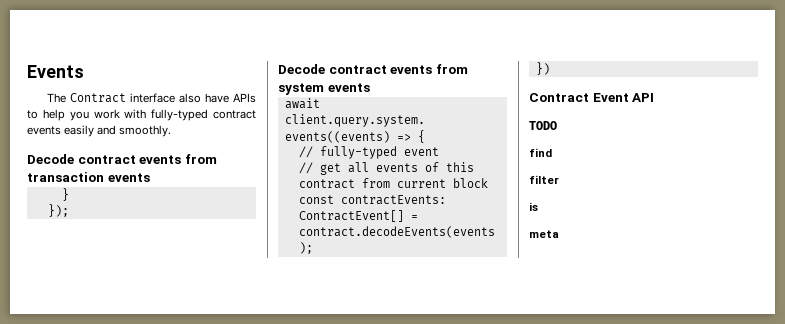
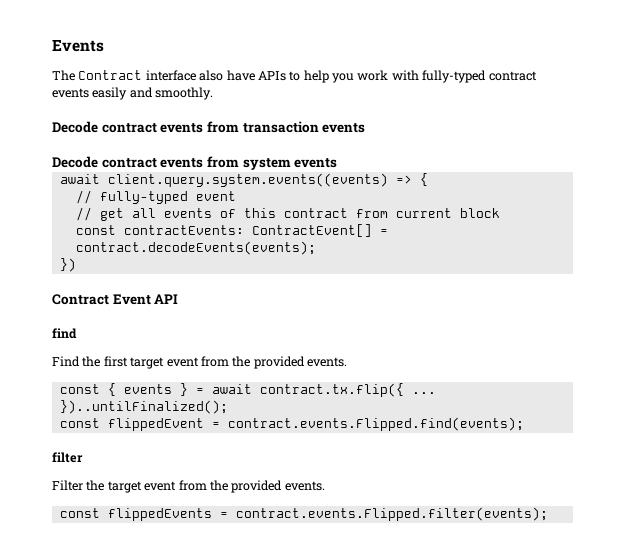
- }
- });
- TODO
  find
+ Find the first target event from the provided events.
+ const { events } = await contract.tx.flip({ ... })..untilFinalized();
+ const flippedEvent = contract.events.Flipped.find(events);
  filter
- is
- meta
+ Filter the target event from the provided events.
+ const flippedEvents = contract.events.Flipped.filter(events);

